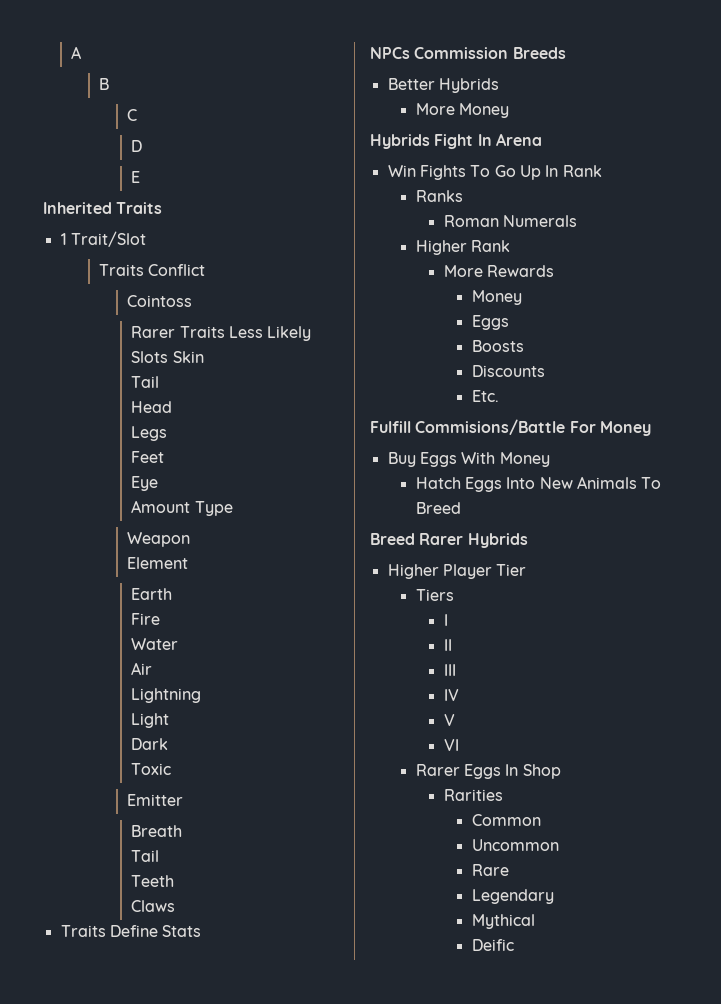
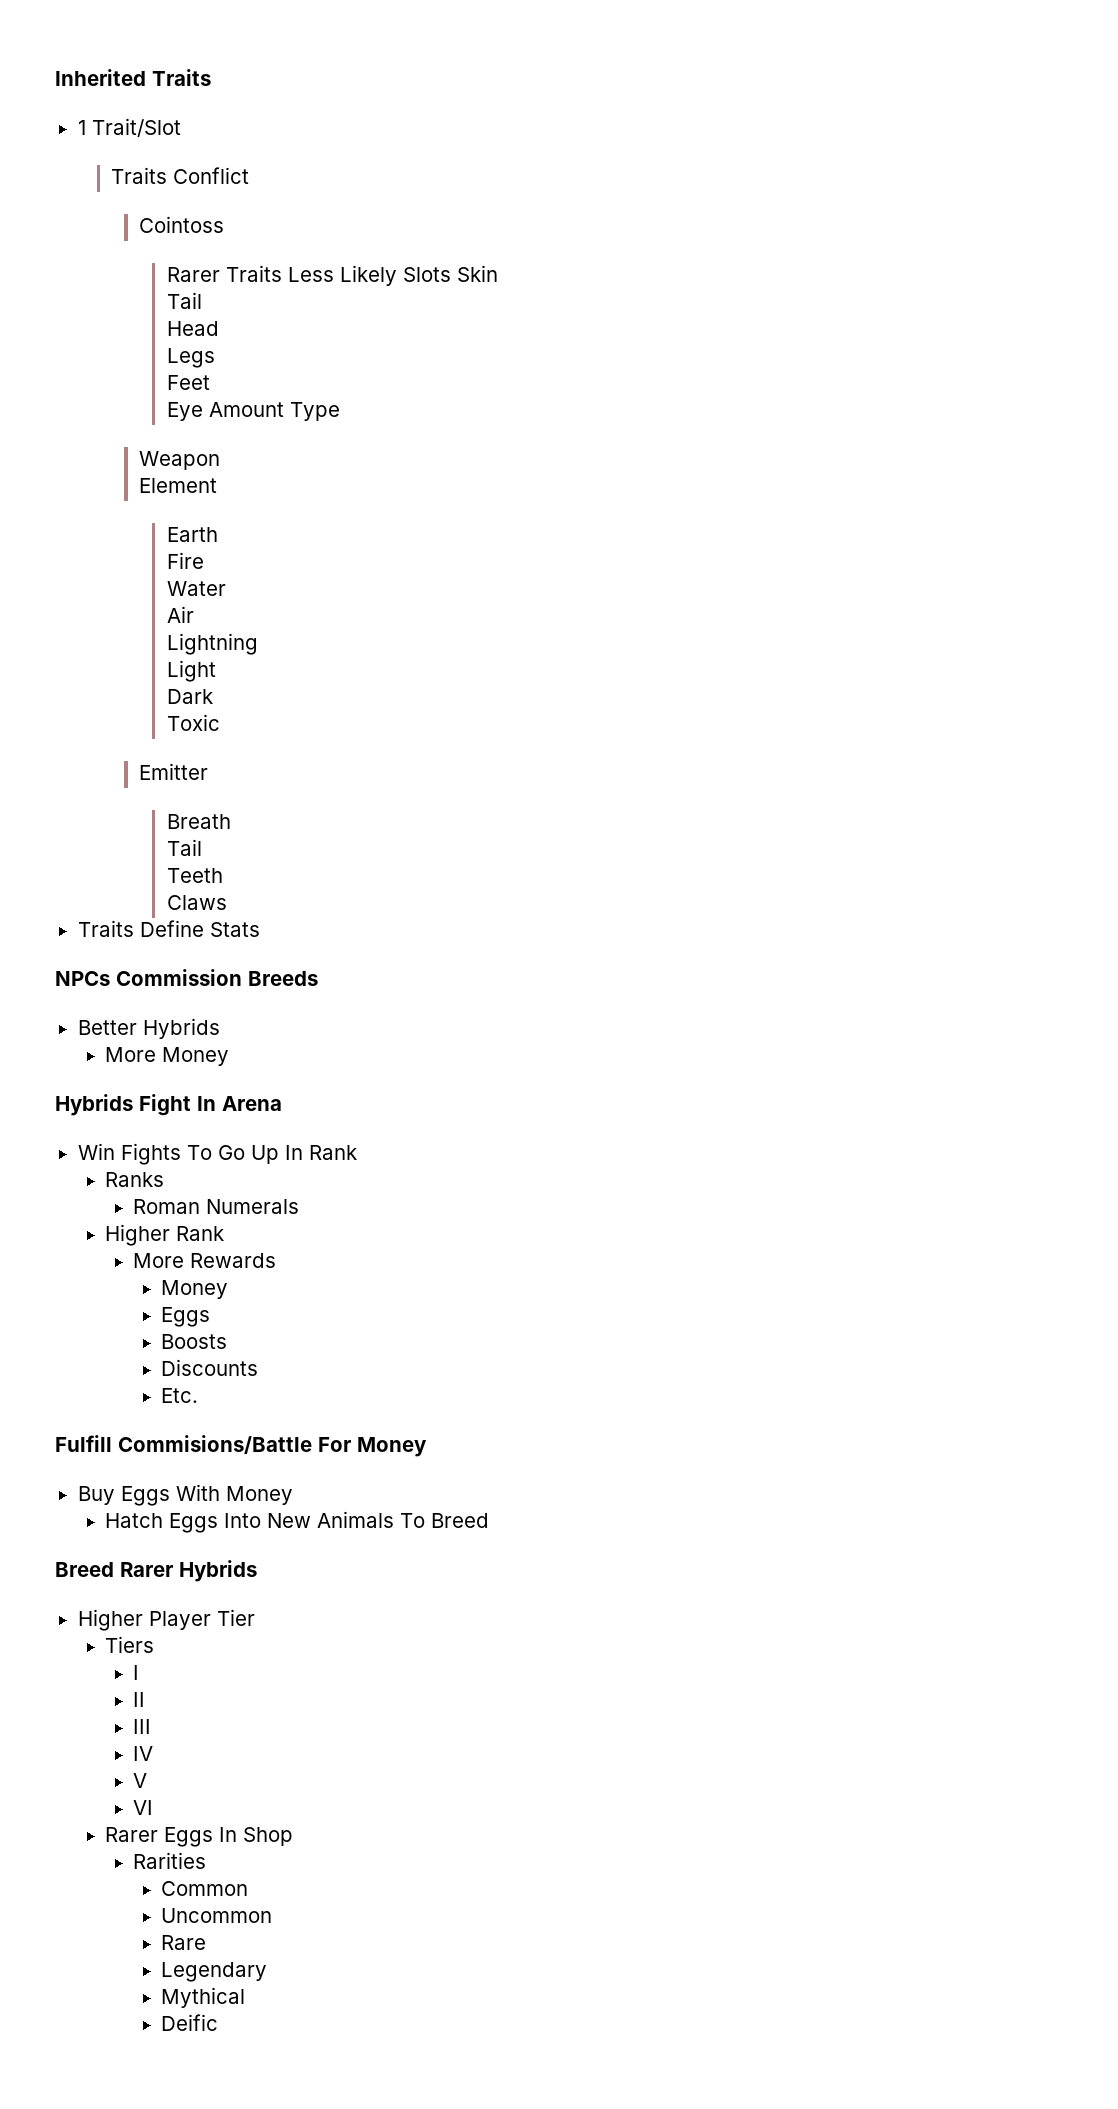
- A
- B
- C
- D
- E
- Eye
- Amount Type
+ Eye Amount Type

